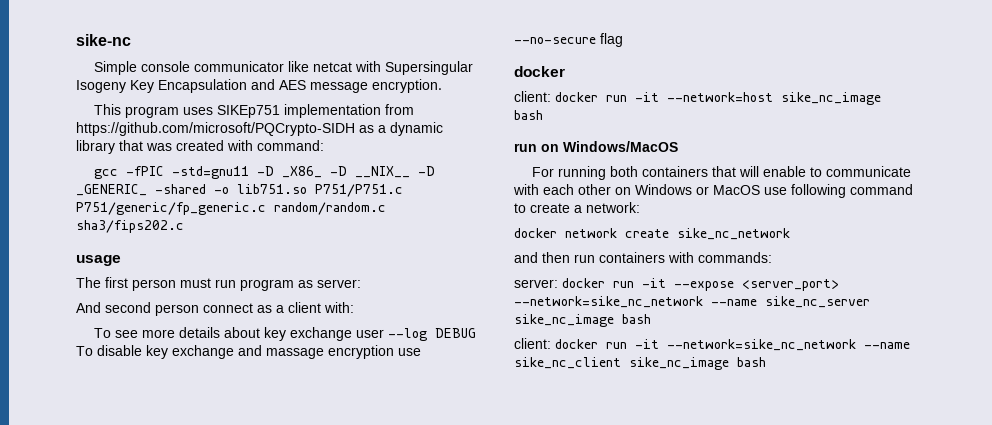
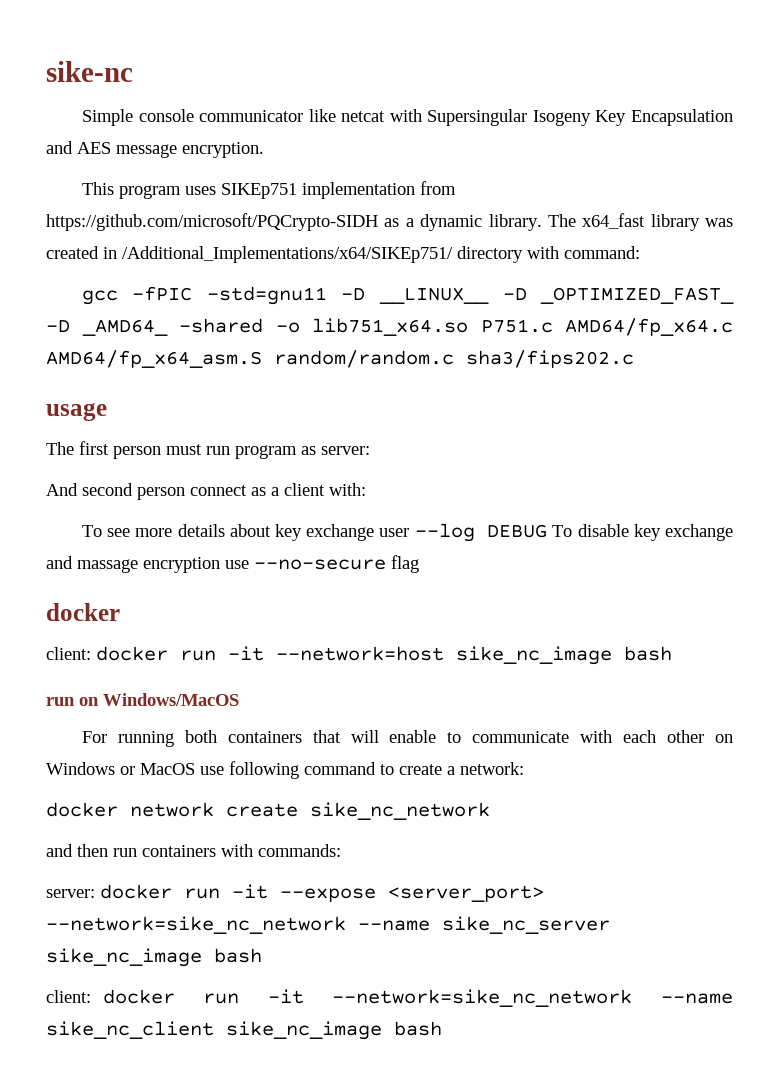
- This program uses SIKEp751 implementation from https://github.com/microsoft/PQCrypto-SIDH as a dynamic library that was created with command:
+ This program uses SIKEp751 implementation from https://github.com/microsoft/PQCrypto-SIDH as a dynamic library. The x64_fast library was created in /Additional_Implementations/x64/SIKEp751/ directory with command:
- gcc -fPIC -std=gnu11 -D _X86_ -D __NIX__ -D _GENERIC_ -shared -o lib751.so P751/P751.c P751/generic/fp_generic.c random/random.c sha3/fips202.c
+ gcc -fPIC -std=gnu11 -D __LINUX__ -D _OPTIMIZED_FAST_ -D _AMD64_ -shared -o lib751_x64.so P751.c AMD64/fp_x64.c AMD64/fp_x64_asm.S random/random.c sha3/fips202.c

